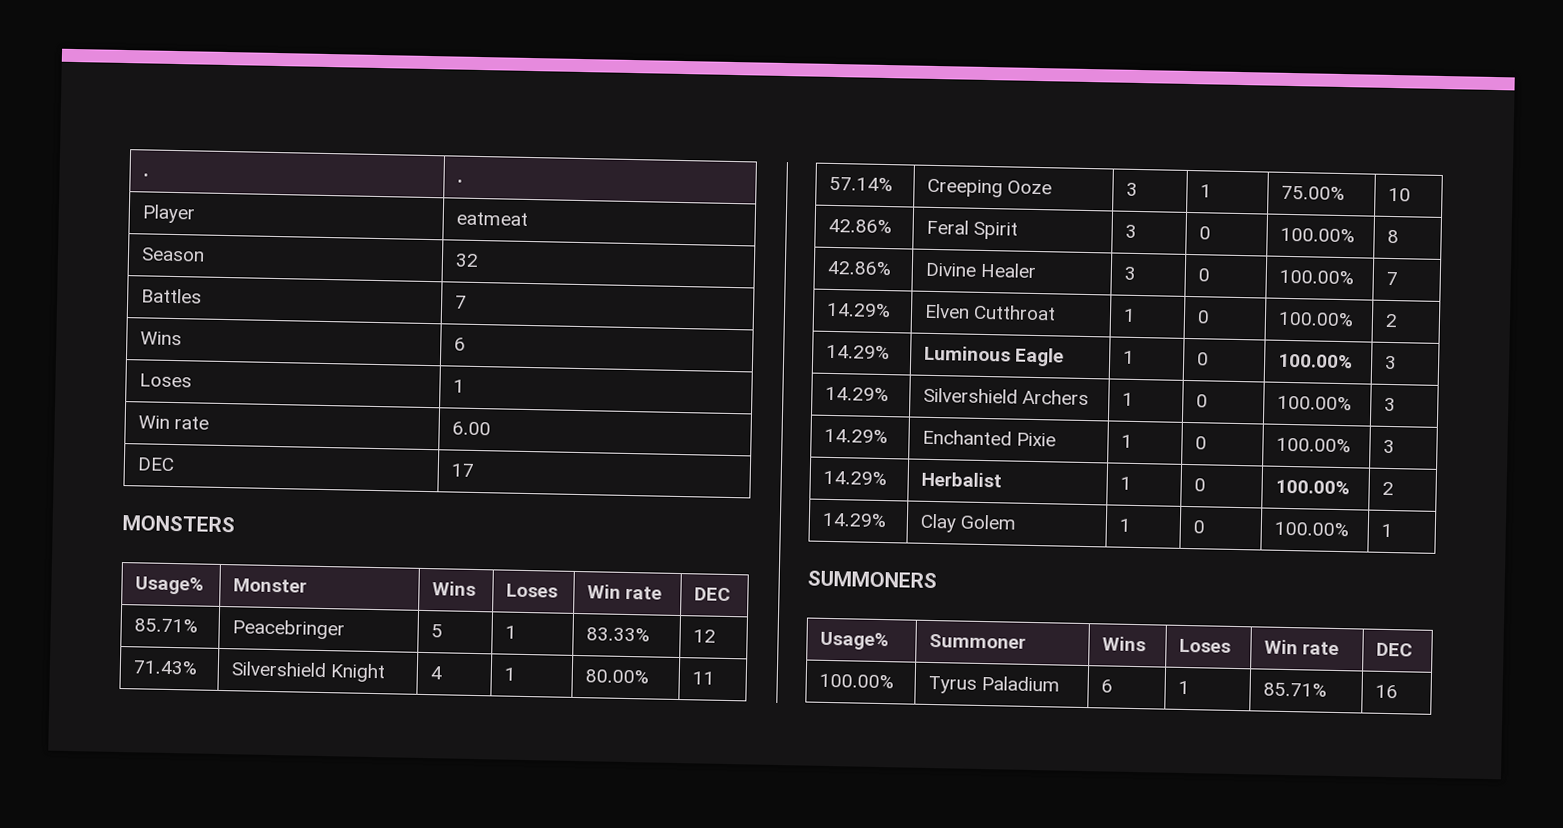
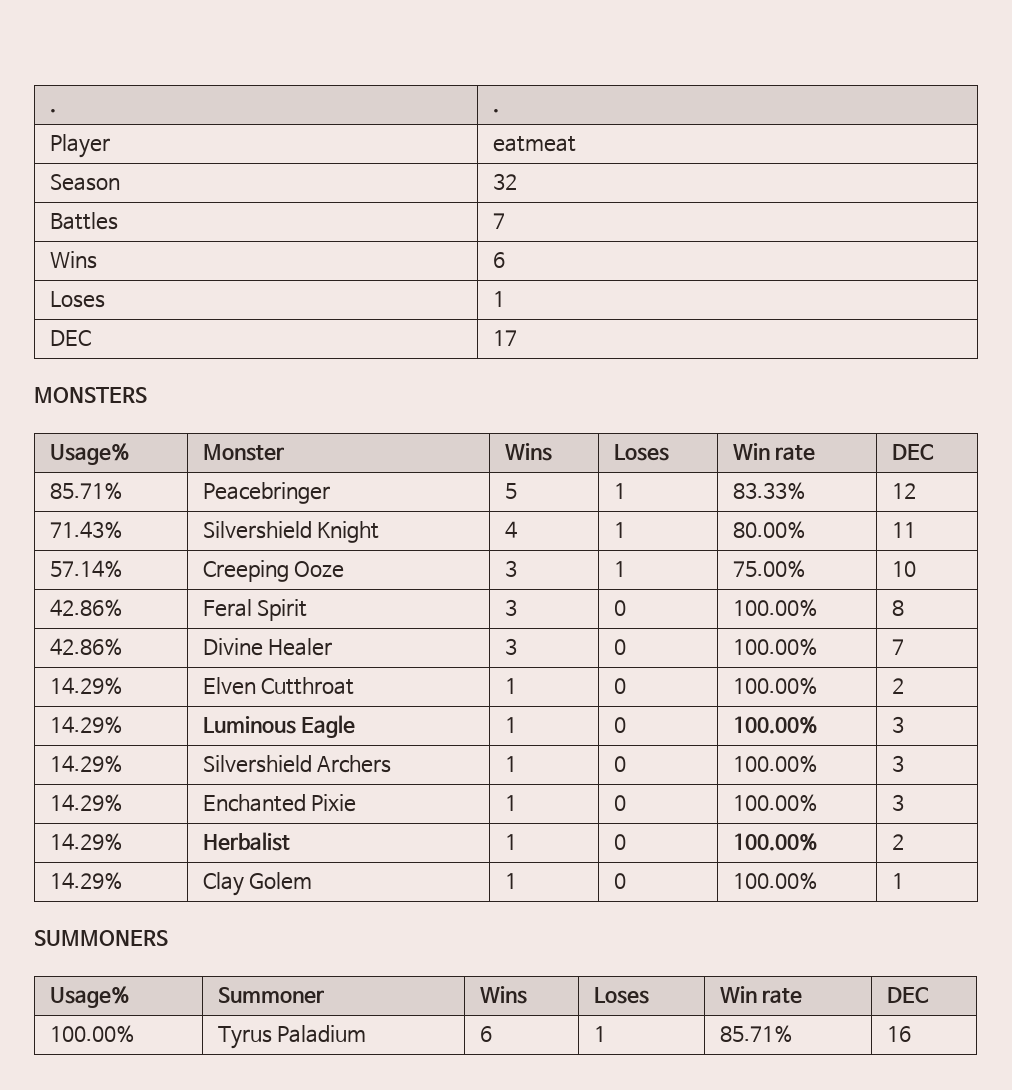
- Win rate | 6.00

